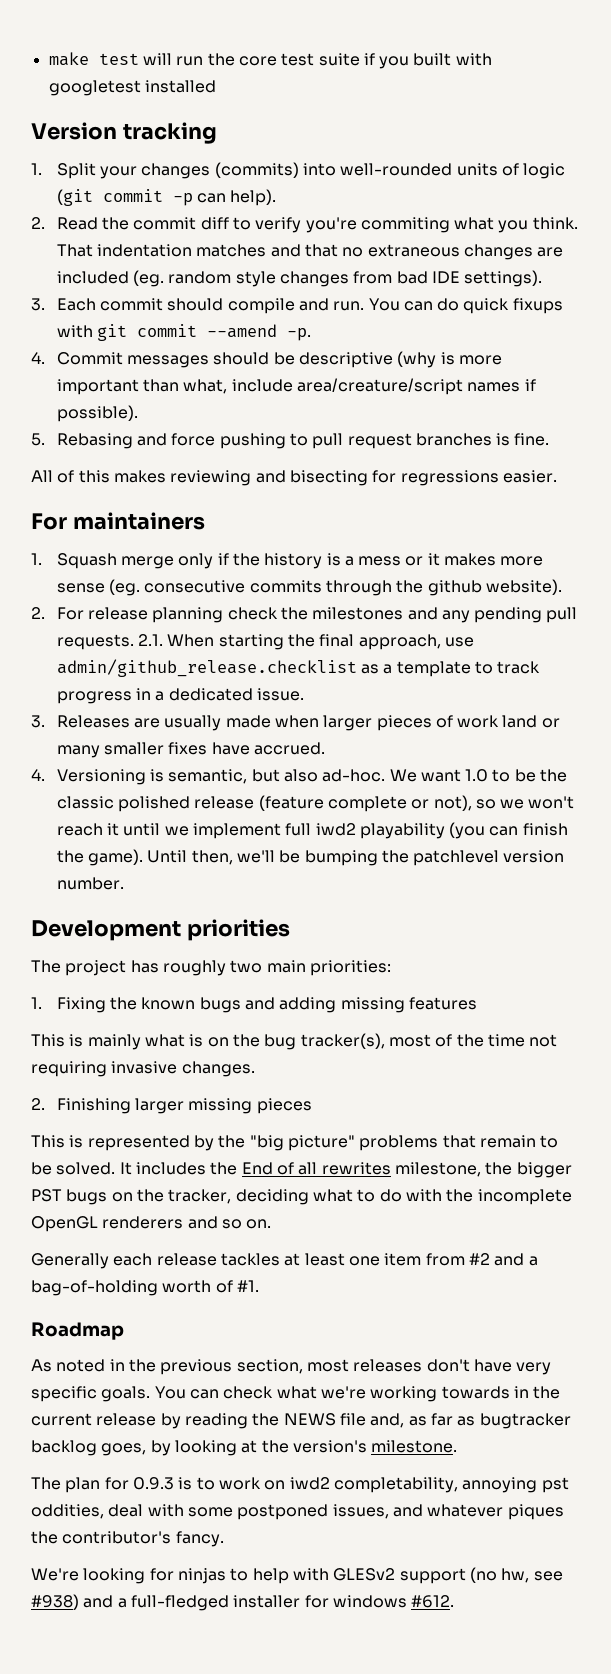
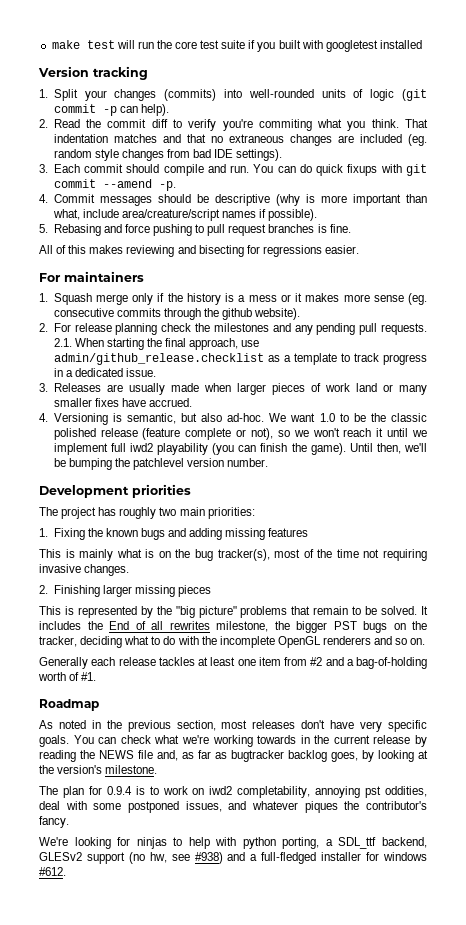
- The plan for 0.9.3 is to work on iwd2 completability, annoying pst oddities, deal with some postponed issues, and whatever piques the contributor's fancy.
+ The plan for 0.9.4 is to work on iwd2 completability, annoying pst oddities, deal with some postponed issues, and whatever piques the contributor's fancy.
- We're looking for ninjas to help with GLESv2 support (no hw, see #938) and a full-fledged installer for windows #612.
+ We're looking for ninjas to help with python porting, a SDL_ttf backend, GLESv2 support (no hw, see #938) and a full-fledged installer for windows #612.

